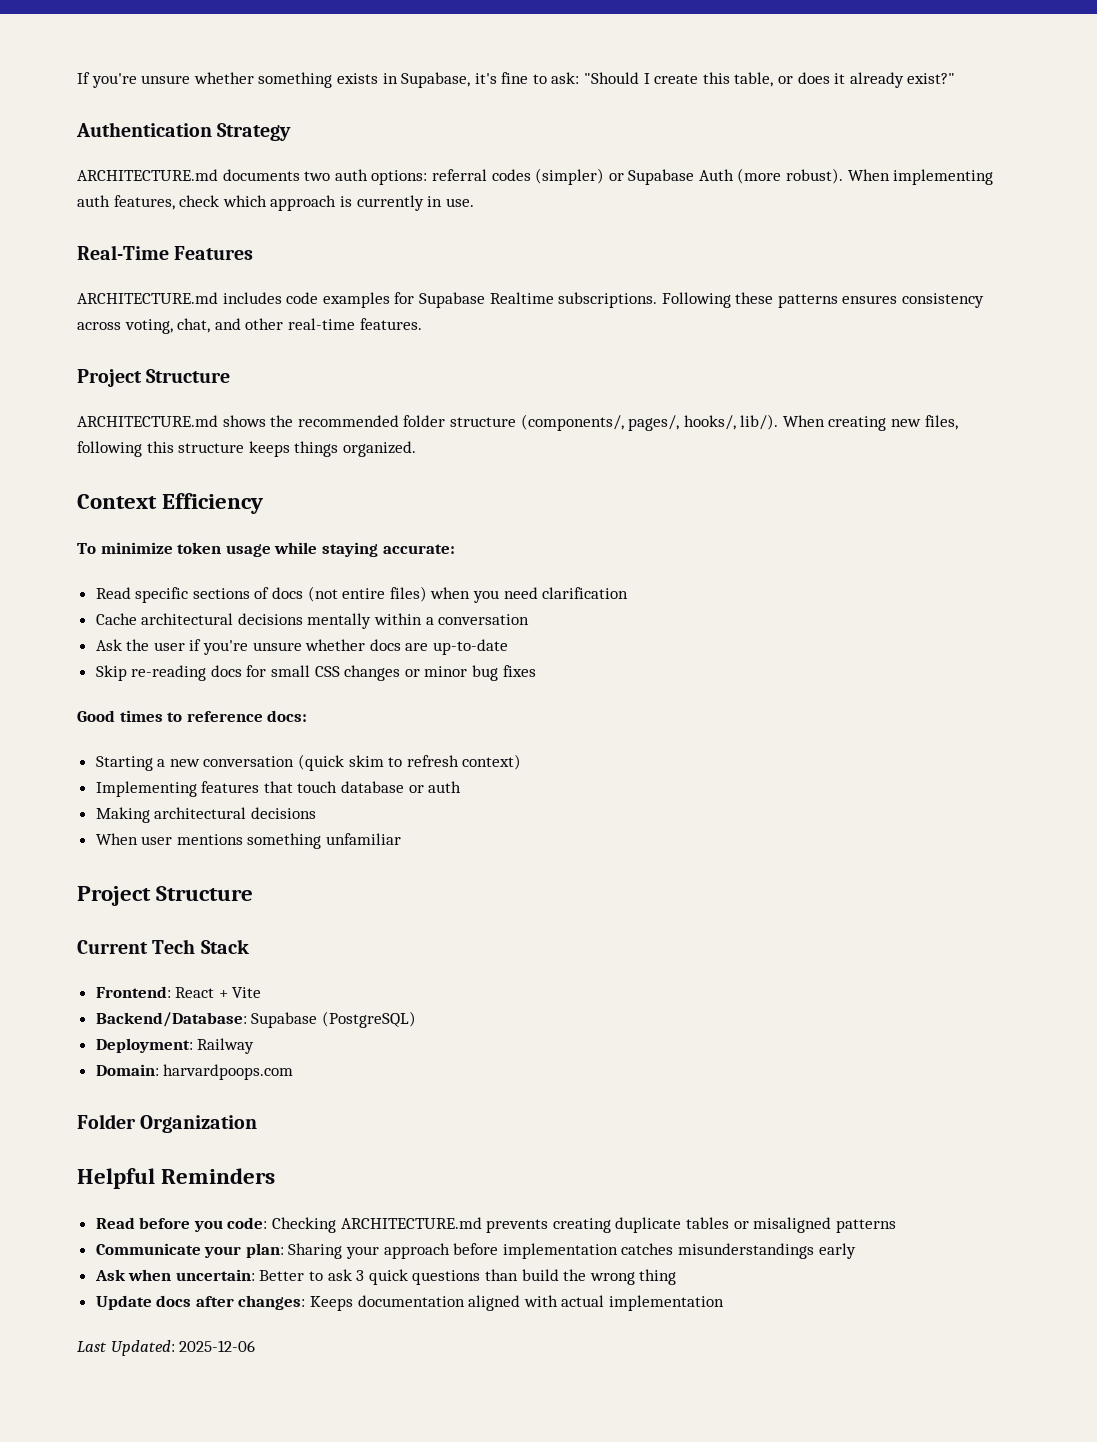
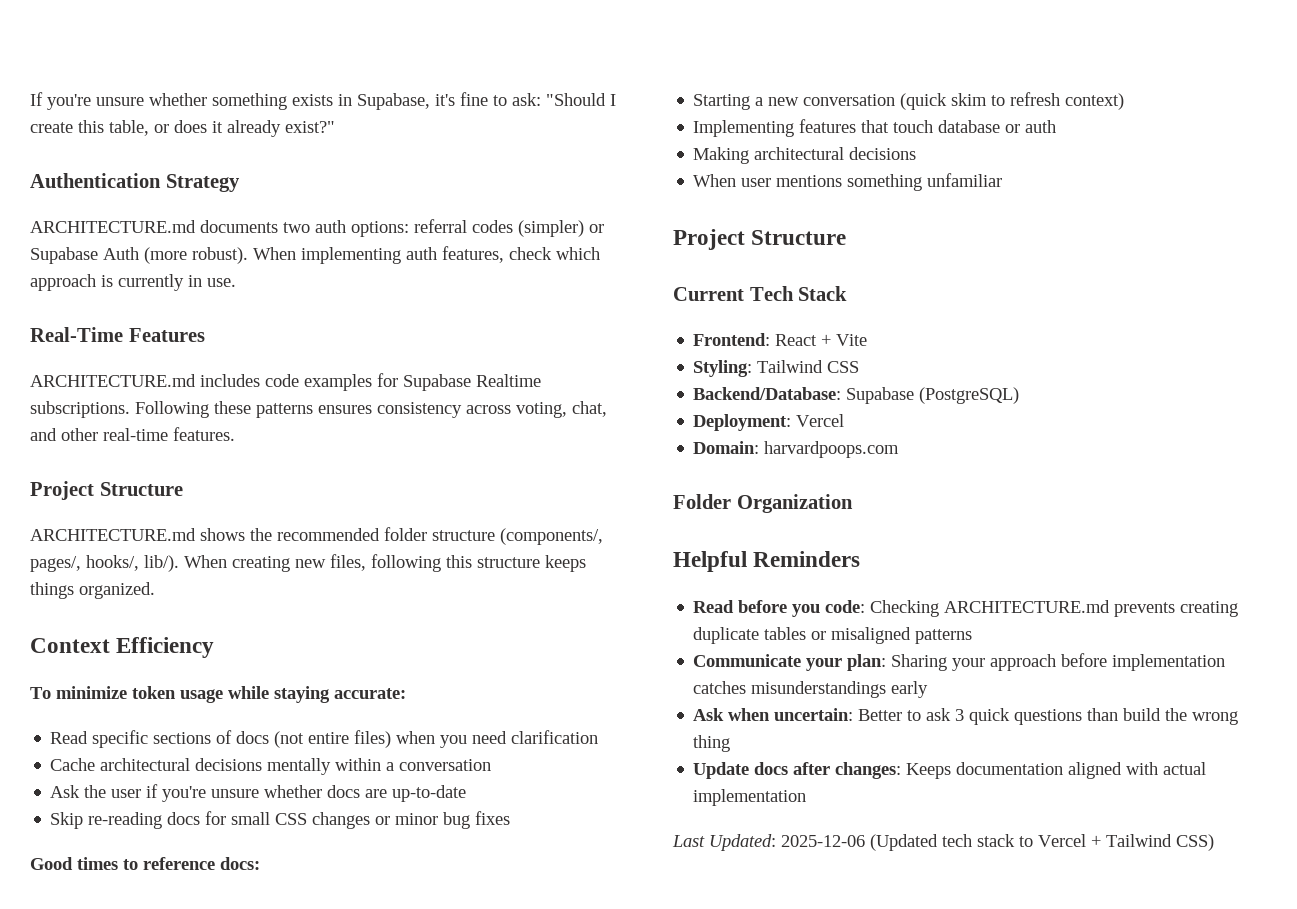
+ Styling: Tailwind CSS
- Deployment: Railway
+ Deployment: Vercel
- Last Updated: 2025-12-06
+ Last Updated: 2025-12-06 (Updated tech stack to Vercel + Tailwind CSS)

